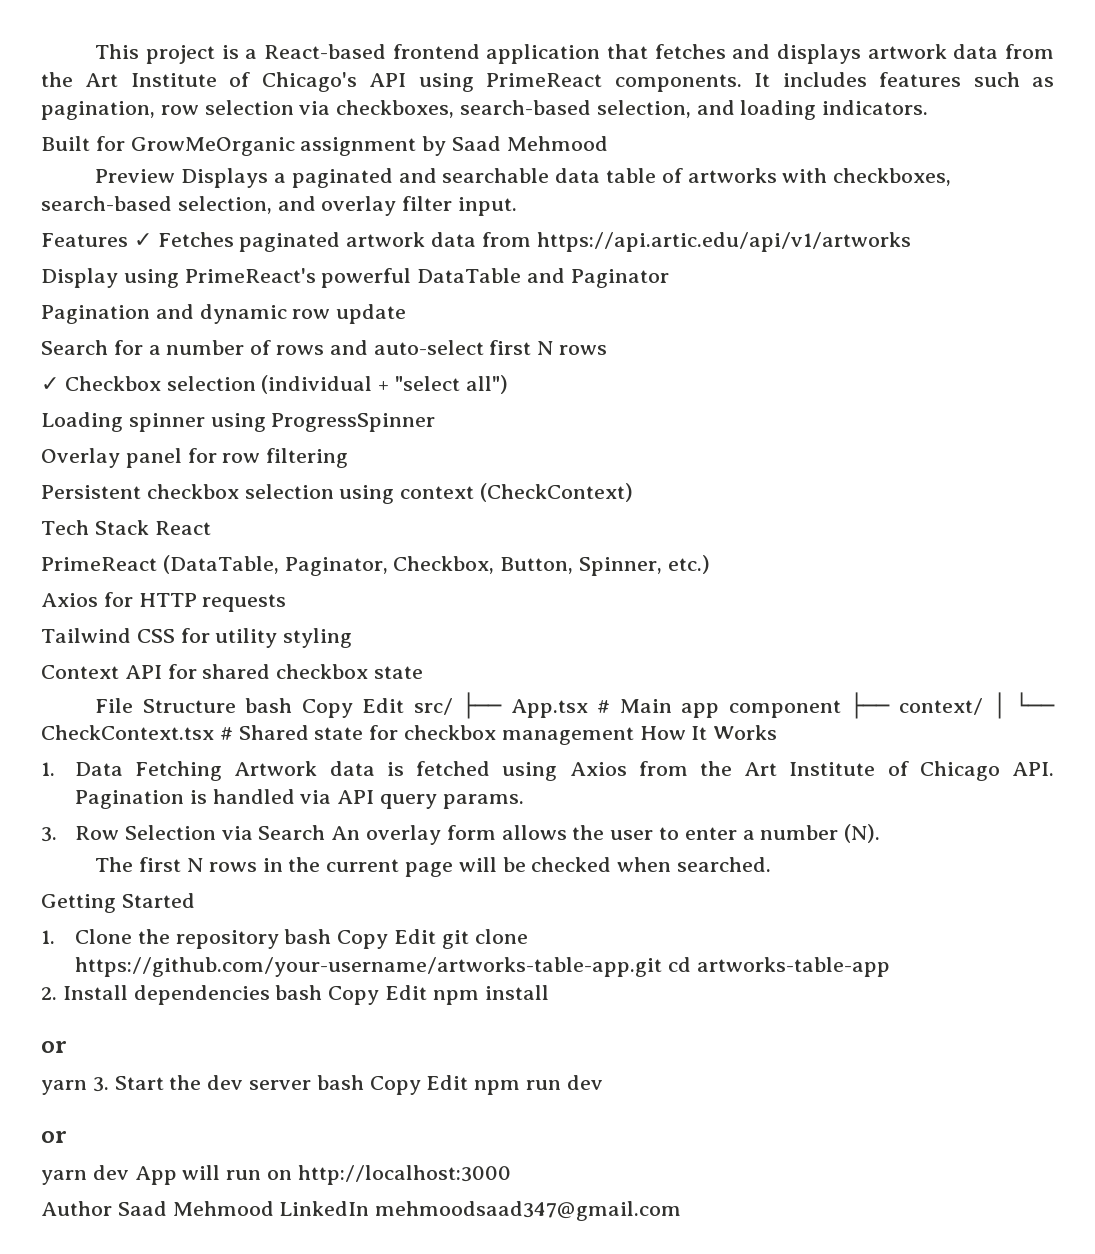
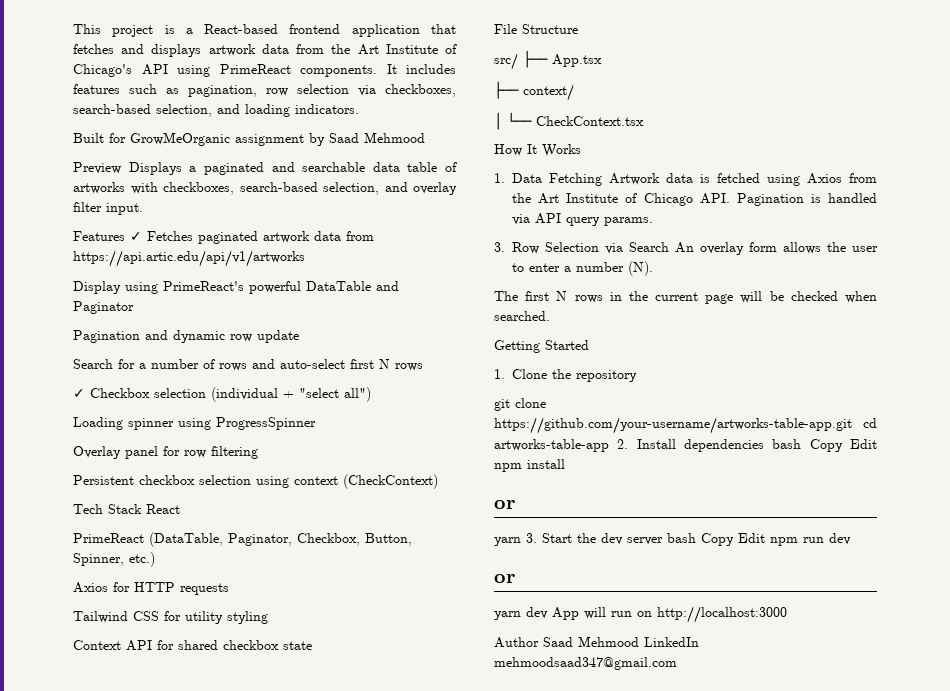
- File Structure bash Copy Edit src/ ├── App.tsx # Main app component ├── context/ │ └── CheckContext.tsx # Shared state for checkbox management How It Works
+ File Structure
+ src/ ├── App.tsx
+ ├── context/
+ │ └── CheckContext.tsx
+ How It Works
- 1. Clone the repository bash Copy Edit git clone https://github.com/your-username/artworks-table-app.git cd artworks-table-app
- 2. Install dependencies bash Copy Edit npm install
+ 1. Clone the repository
+ git clone https://github.com/your-username/artworks-table-app.git cd artworks-table-app 2. Install dependencies bash Copy Edit npm install

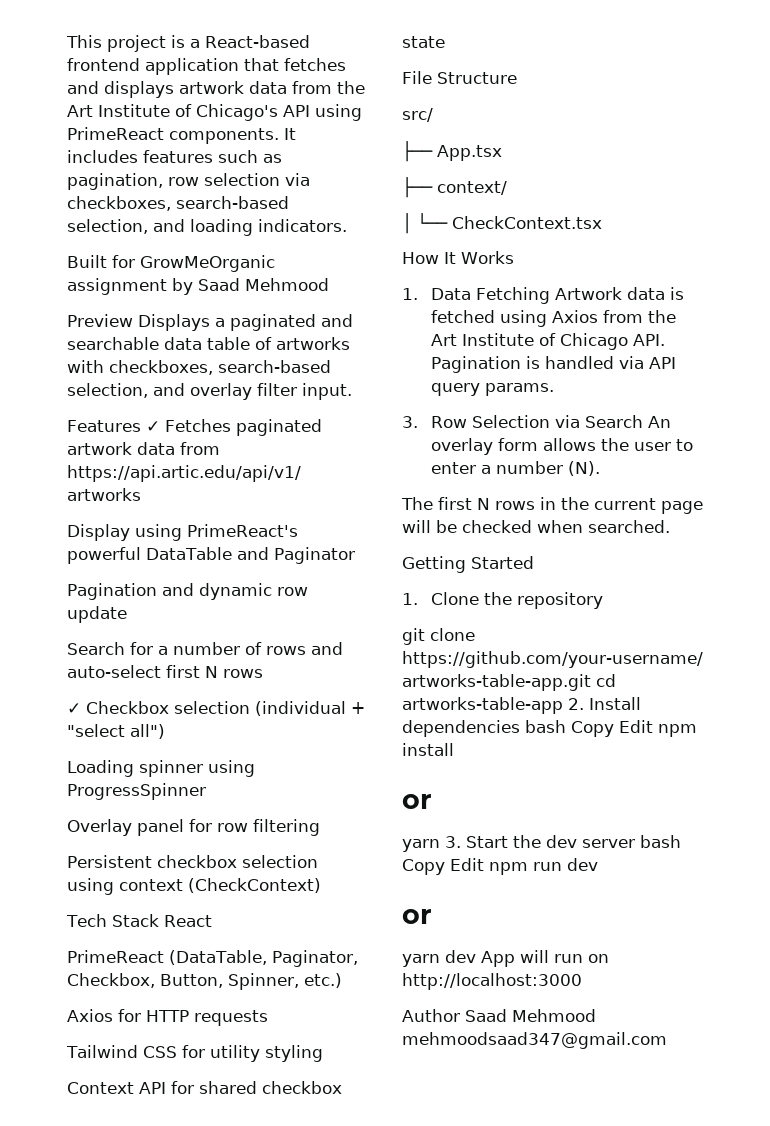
- src/ ├── App.tsx
+ src/
+ ├── App.tsx
- Author Saad Mehmood LinkedIn mehmoodsaad347@gmail.com
+ Author Saad Mehmood mehmoodsaad347@gmail.com

